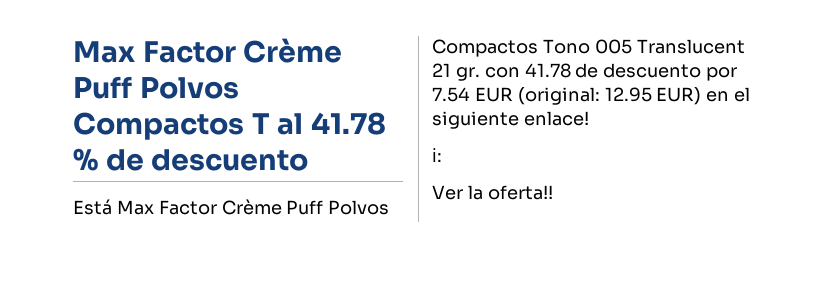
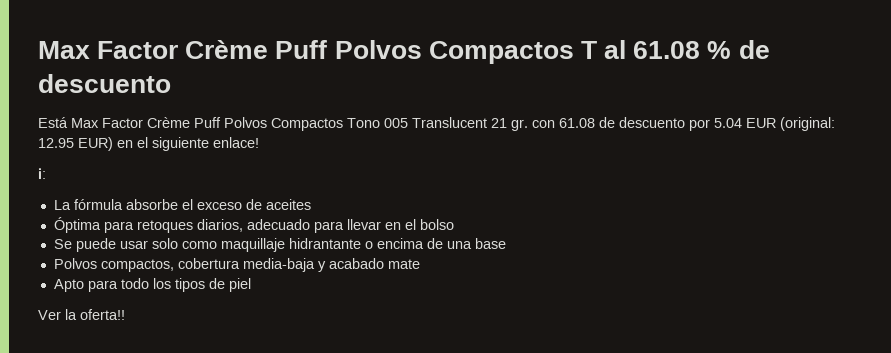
- Max Factor Crème Puff Polvos Compactos T al 41.78 % de descuento
+ Max Factor Crème Puff Polvos Compactos T al 61.08 % de descuento
- Está Max Factor Crème Puff Polvos Compactos Tono 005 Translucent 21 gr. con 41.78 de descuento por 7.54 EUR (original: 12.95 EUR) en el siguiente enlace!
+ Está Max Factor Crème Puff Polvos Compactos Tono 005 Translucent 21 gr. con 61.08 de descuento por 5.04 EUR (original: 12.95 EUR) en el siguiente enlace!
+ La fórmula absorbe el exceso de aceites
+ Óptima para retoques diarios, adecuado para llevar en el bolso
+ Se puede usar solo como maquillaje hidrantante o encima de una base
+ Polvos compactos, cobertura media-baja y acabado mate
+ Apto para todo los tipos de piel

